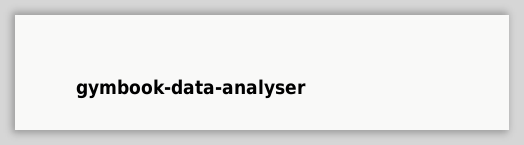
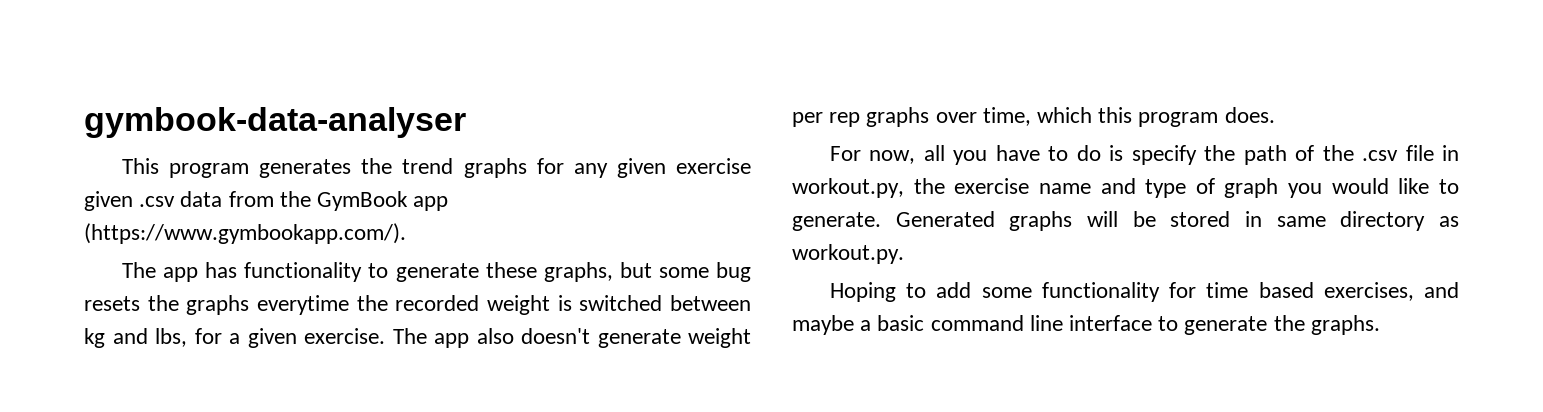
+ This program generates the trend graphs for any given exercise given .csv data from the GymBook app (https://www.gymbookapp.com/).
+ The app has functionality to generate these graphs, but some bug resets the graphs everytime the recorded weight is switched between kg and lbs, for a given exercise. The app also doesn't generate weight per rep graphs over time, which this program does.
+ For now, all you have to do is specify the path of the .csv file in workout.py, the exercise name and type of graph you would like to generate. Generated graphs will be stored in same directory as workout.py.
+ Hoping to add some functionality for time based exercises, and maybe a basic command line interface to generate the graphs.

